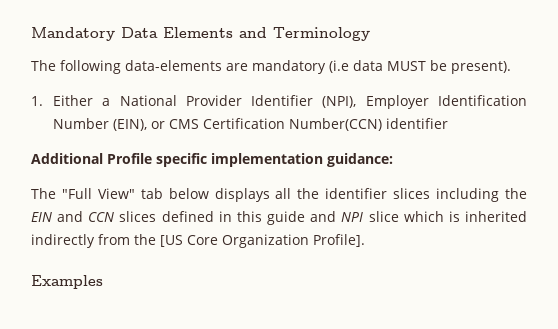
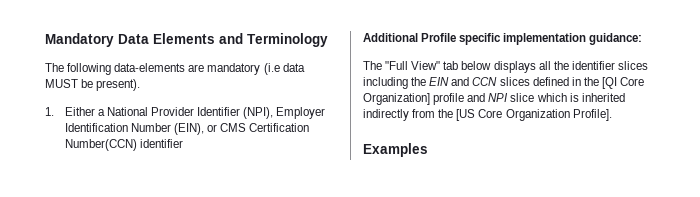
- The "Full View" tab below displays all the identifier slices including the EIN and CCN slices defined in this guide and NPI slice which is inherited indirectly from the [US Core Organization Profile].
+ The "Full View" tab below displays all the identifier slices including the EIN and CCN slices defined in the [QI Core Organization] profile and NPI slice which is inherited indirectly from the [US Core Organization Profile].

